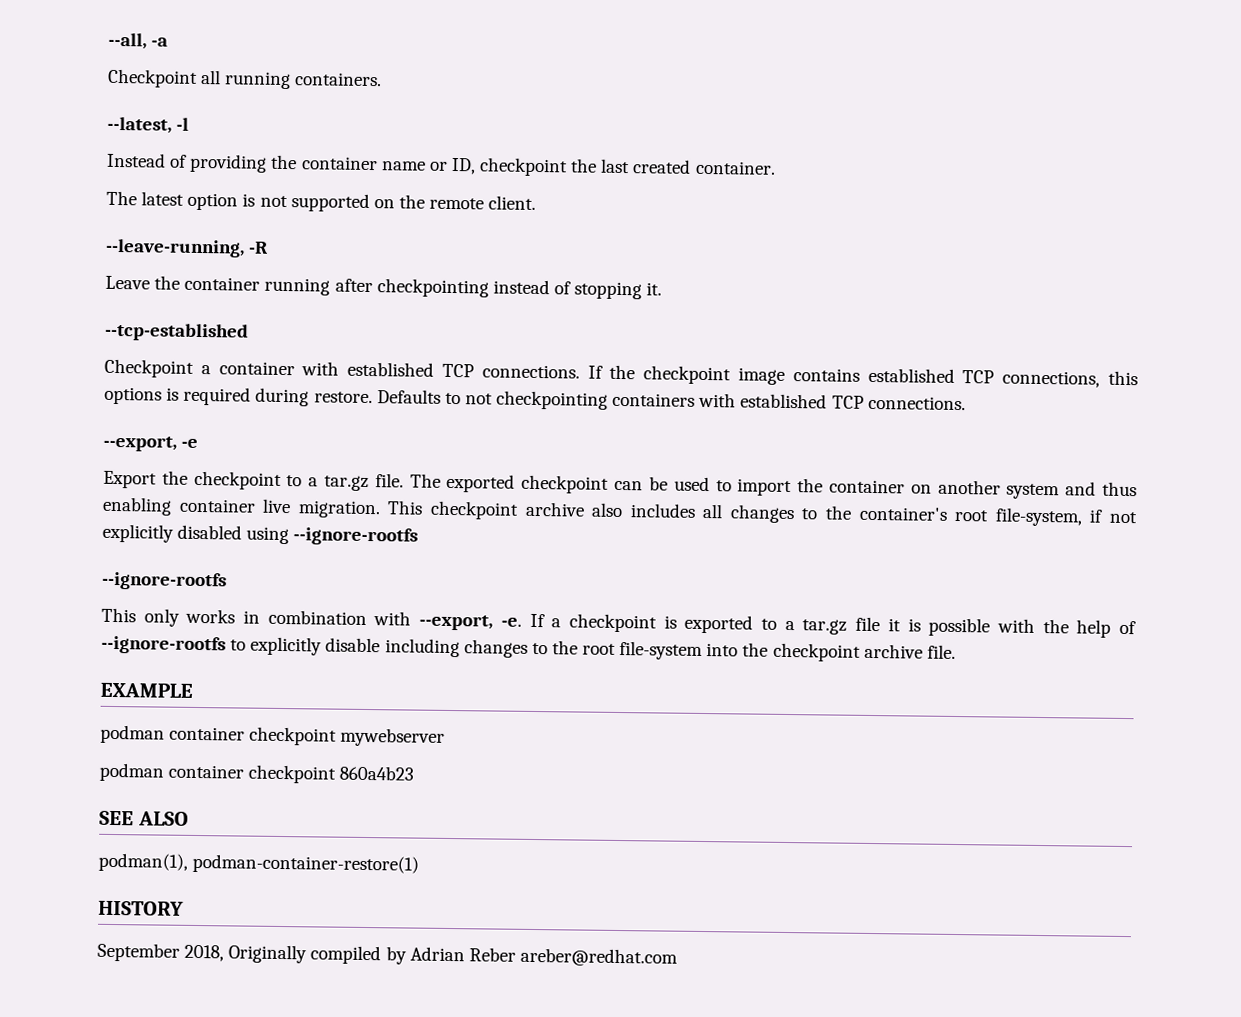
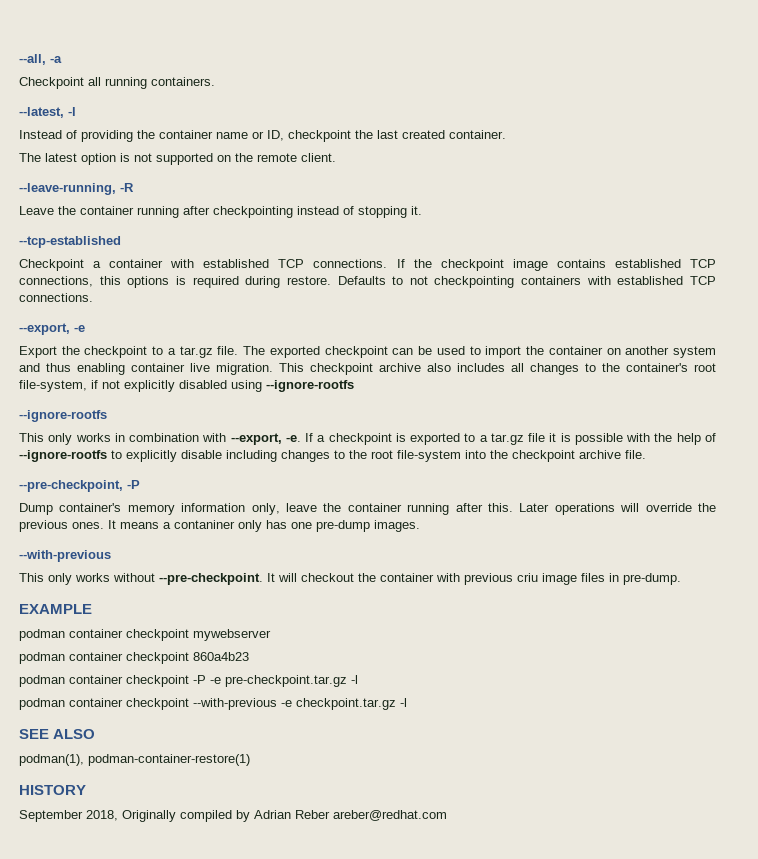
+ --pre-checkpoint, -P
+ Dump container's memory information only, leave the container running after this. Later operations will override the previous ones. It means a contaniner only has one pre-dump images.
+ --with-previous
+ This only works without --pre-checkpoint. It will checkout the container with previous criu image files in pre-dump.
+ podman container checkpoint -P -e pre-checkpoint.tar.gz -l
+ podman container checkpoint --with-previous -e checkpoint.tar.gz -l

